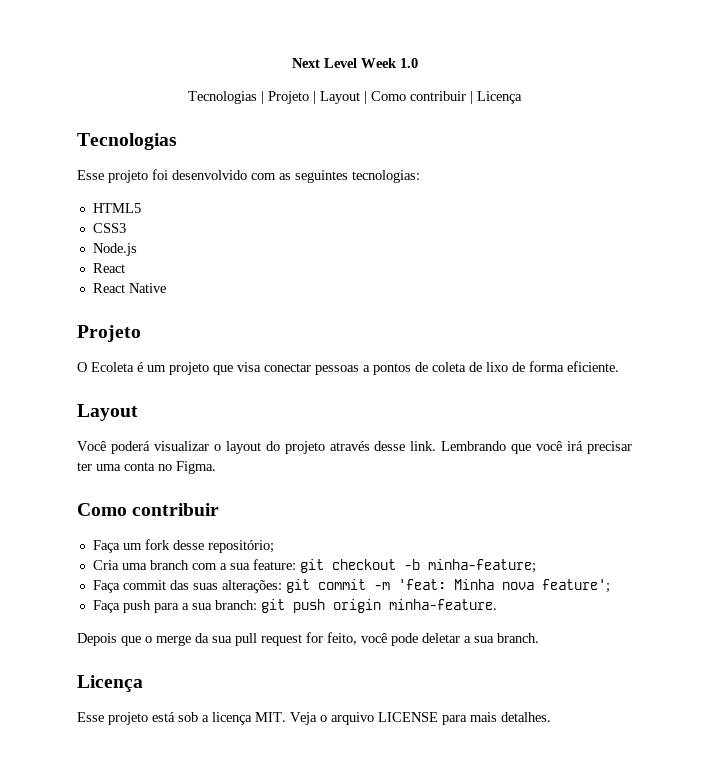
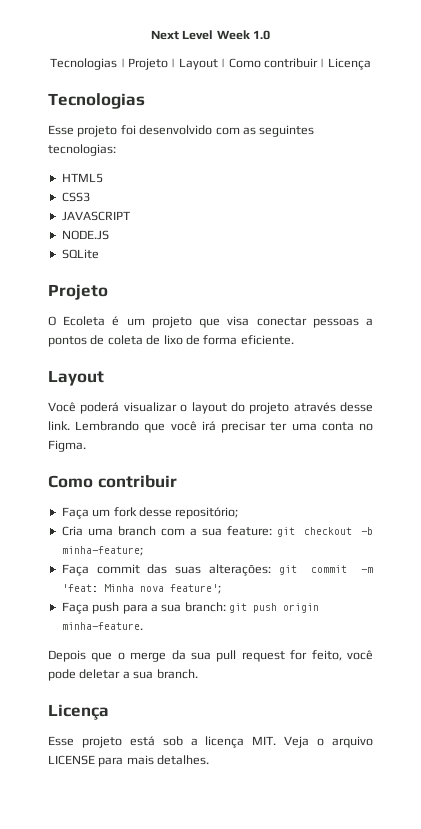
- Node.js
- React
- React Native
+ JAVASCRIPT
+ NODE.JS
+ SQLite

